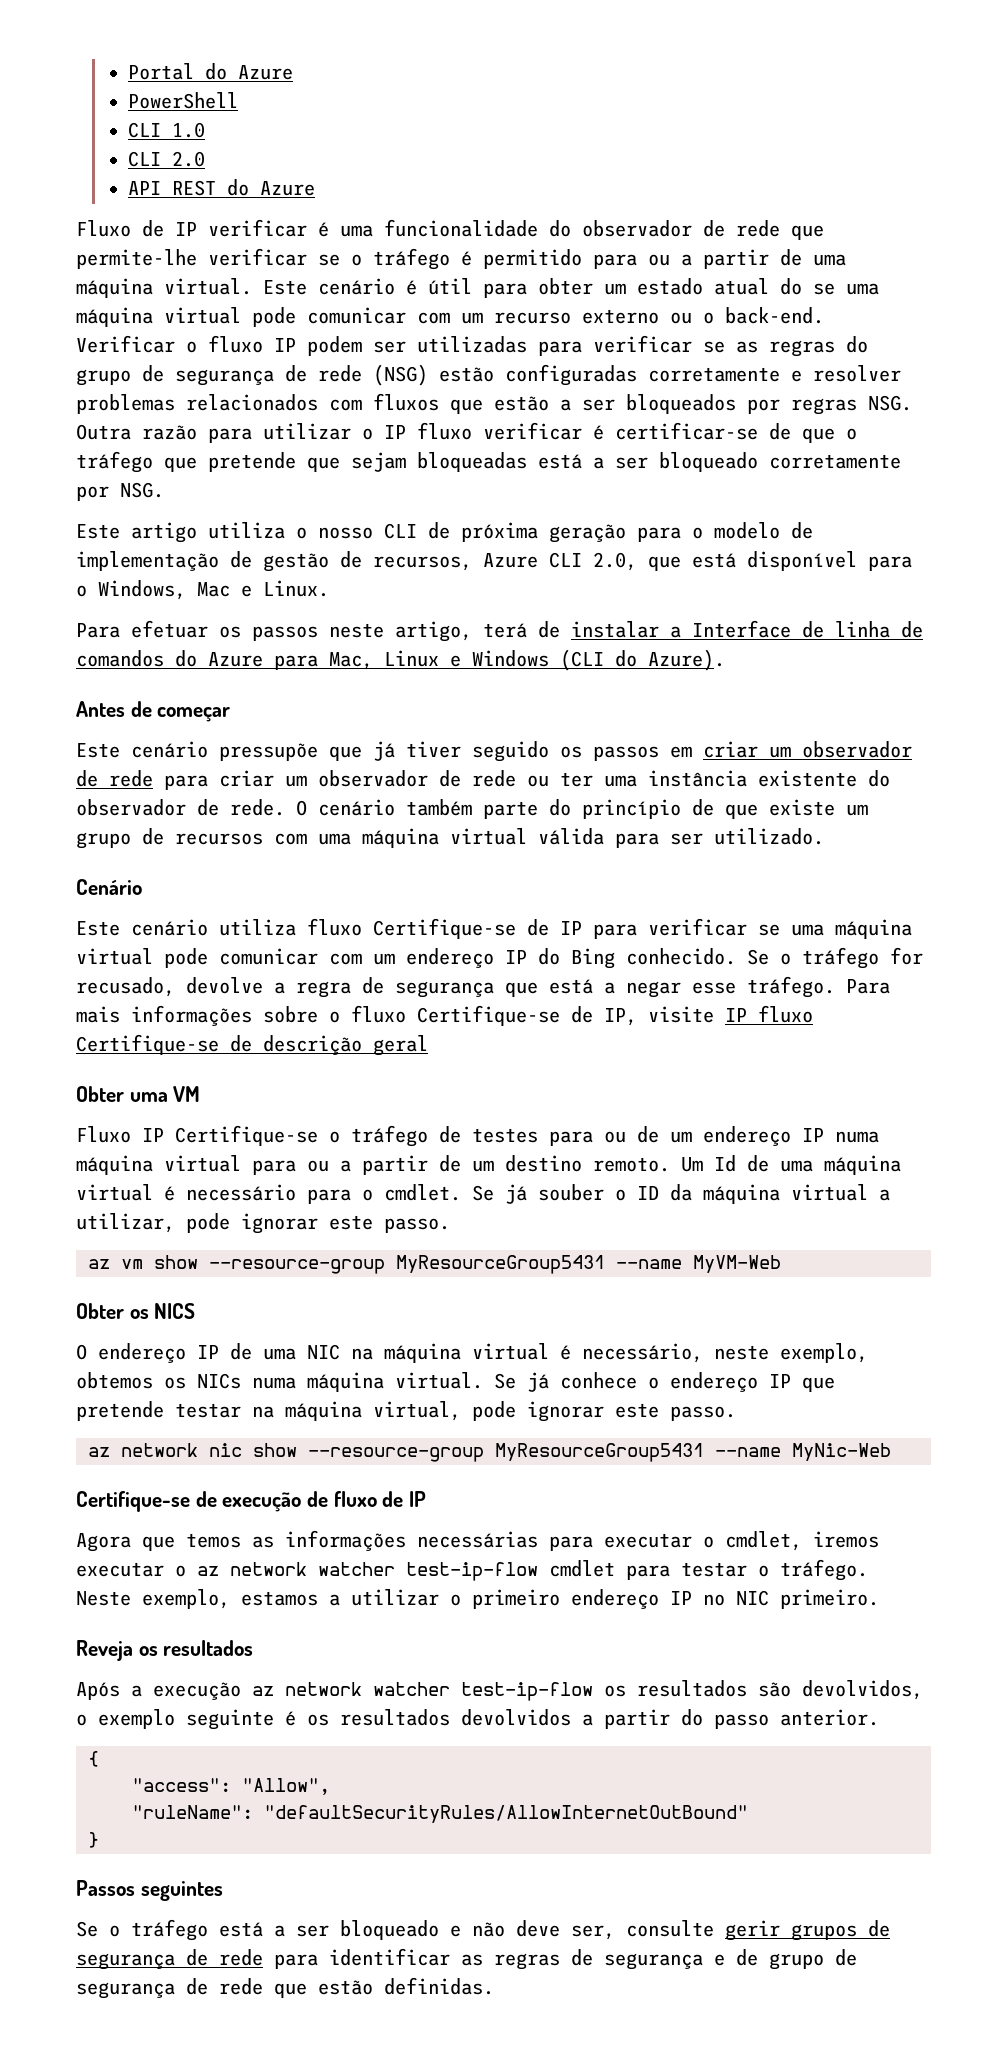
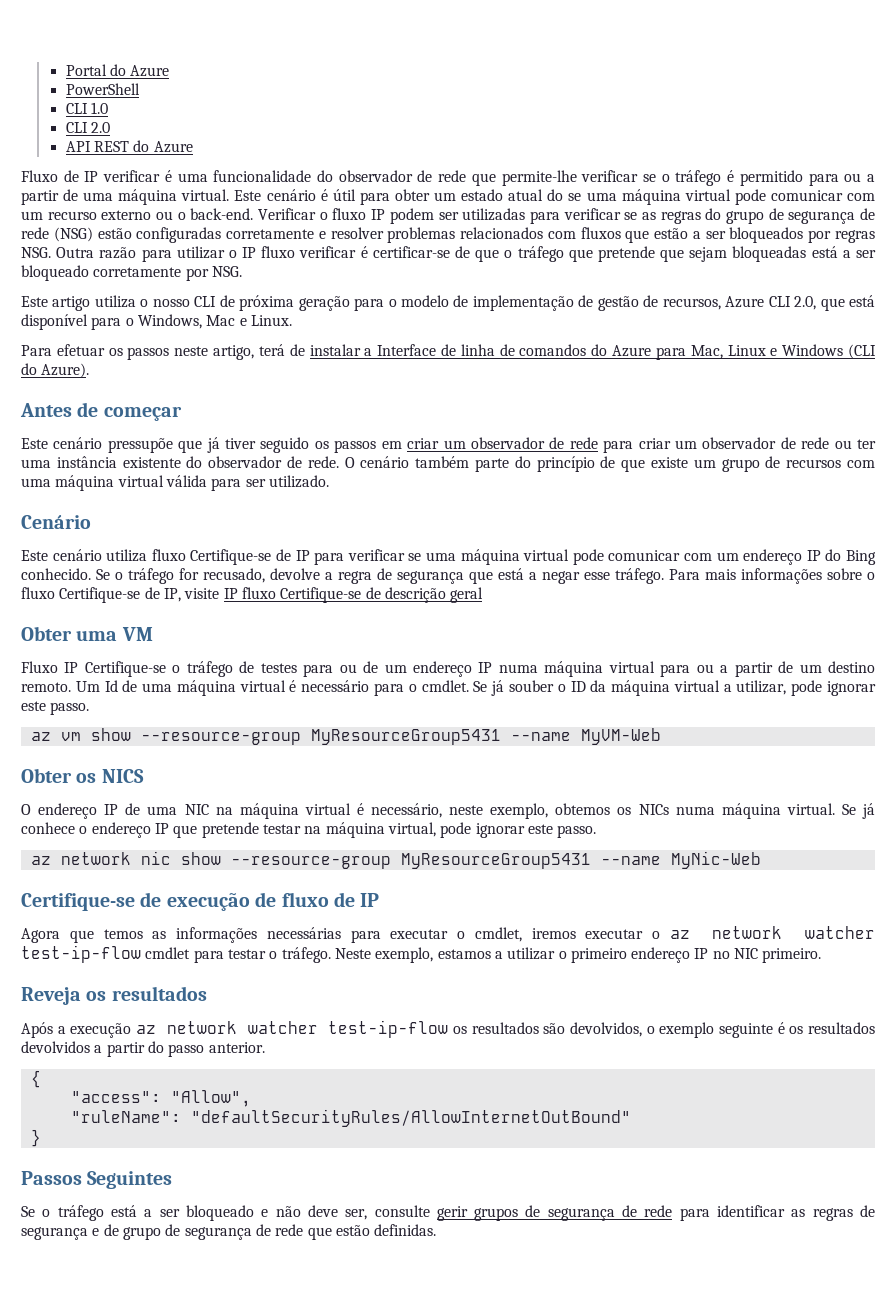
- Passos seguintes
+ Passos Seguintes

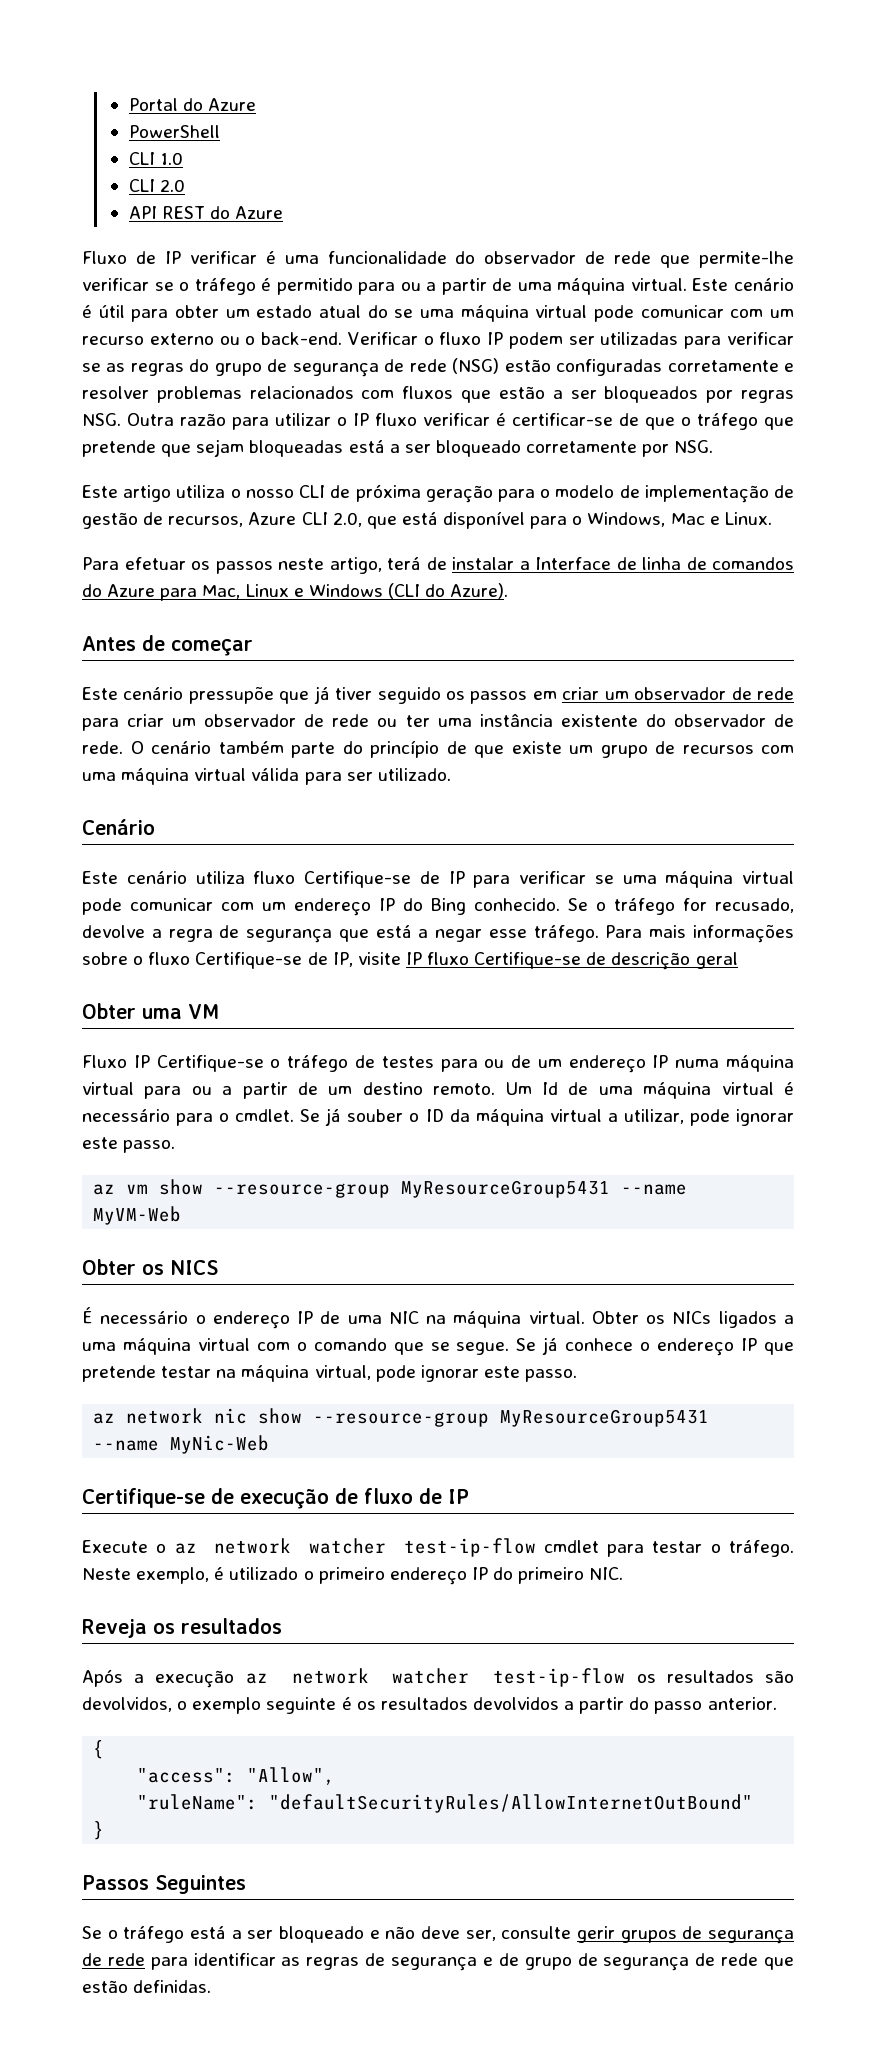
- O endereço IP de uma NIC na máquina virtual é necessário, neste exemplo, obtemos os NICs numa máquina virtual.
+ É necessário o endereço IP de uma NIC na máquina virtual. Obter os NICs ligados a uma máquina virtual com o comando que se segue.
- Agora que temos as informações necessárias para executar o cmdlet, iremos executar o az network watcher test-ip-flow cmdlet para testar o tráfego.
+ Execute o az network watcher test-ip-flow cmdlet para testar o tráfego.
- Neste exemplo, estamos a utilizar o primeiro endereço IP no NIC primeiro.
+ Neste exemplo, é utilizado o primeiro endereço IP do primeiro NIC.

